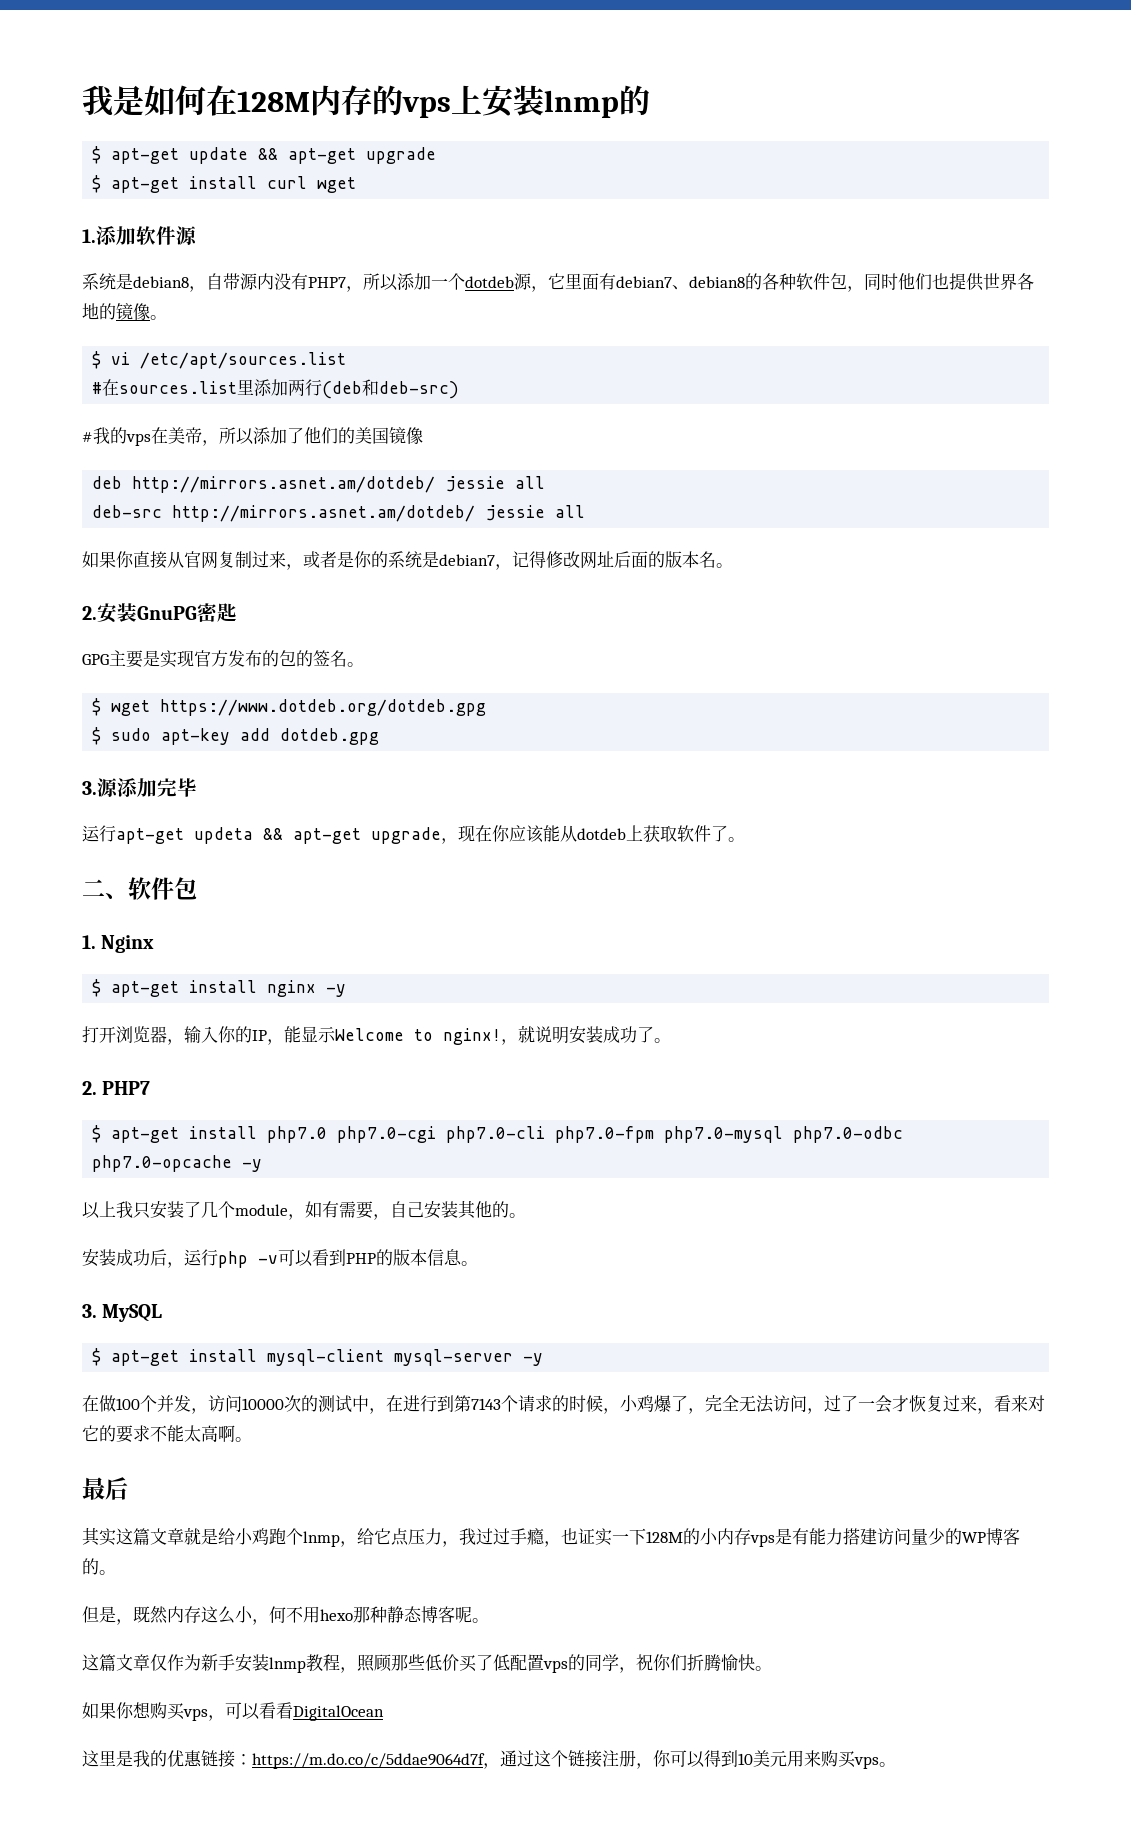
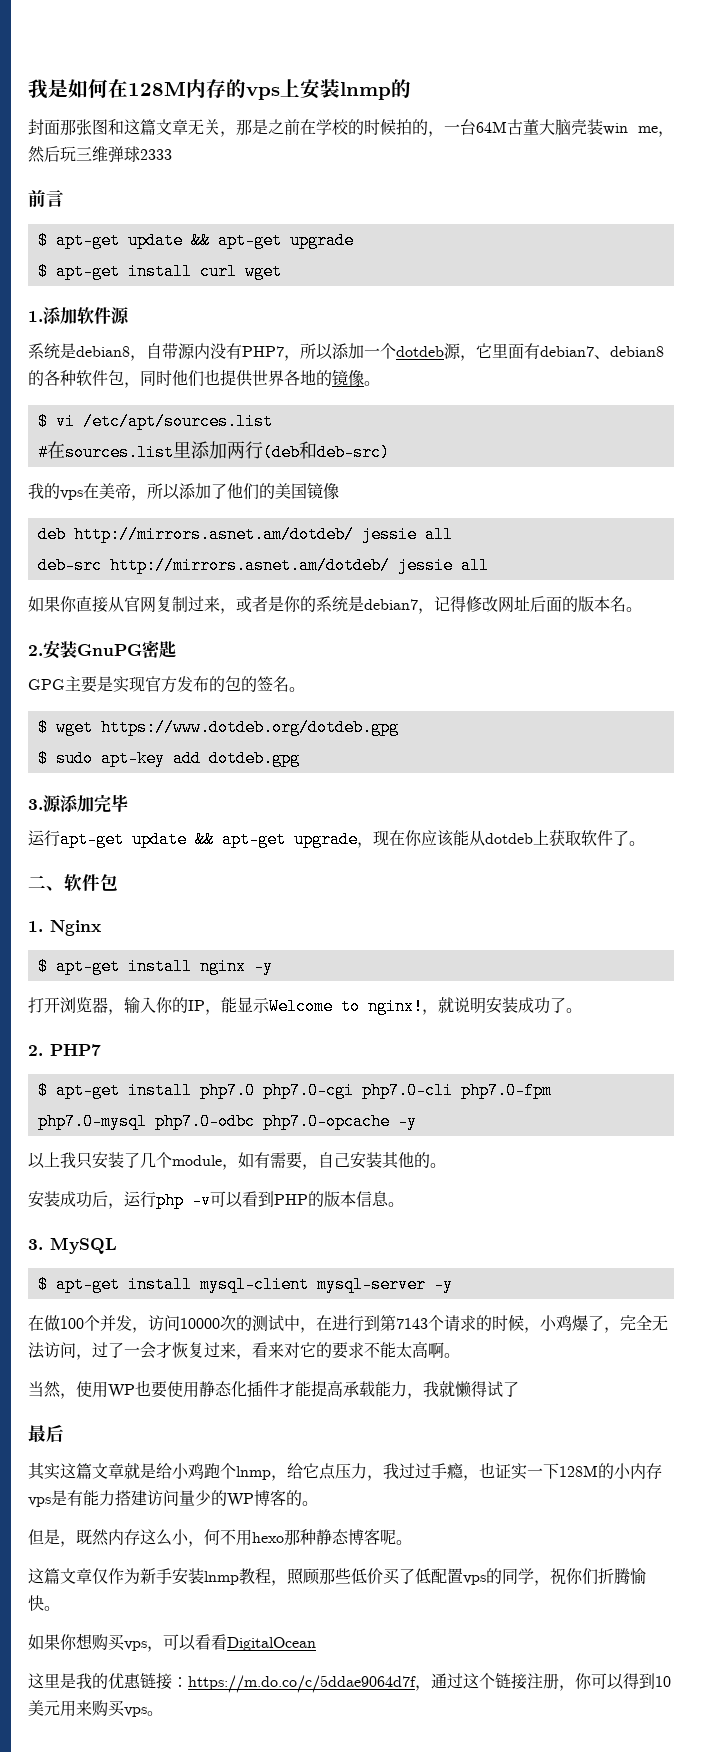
+ 封面那张图和这篇文章无关，那是之前在学校的时候拍的，一台64M古董大脑壳装win me，然后玩三维弹球2333
+ 前言
- #我的vps在美帝，所以添加了他们的美国镜像
+ 我的vps在美帝，所以添加了他们的美国镜像
- 运行apt-get updeta && apt-get upgrade，现在你应该能从dotdeb上获取软件了。
+ 运行apt-get update && apt-get upgrade，现在你应该能从dotdeb上获取软件了。
+ 当然，使用WP也要使用静态化插件才能提高承载能力，我就懒得试了

